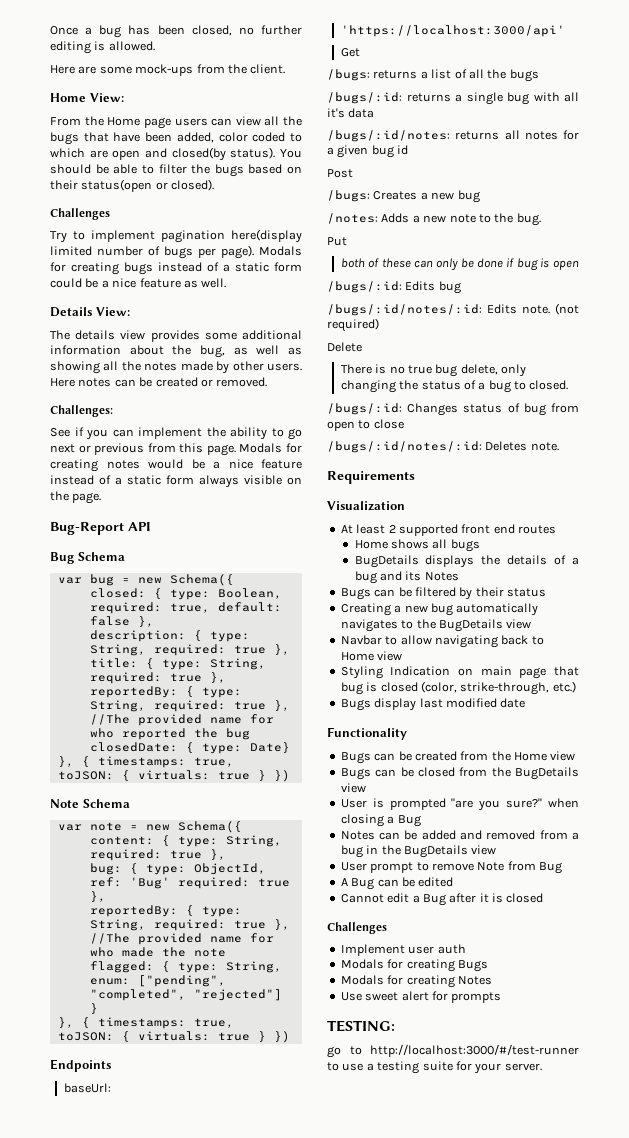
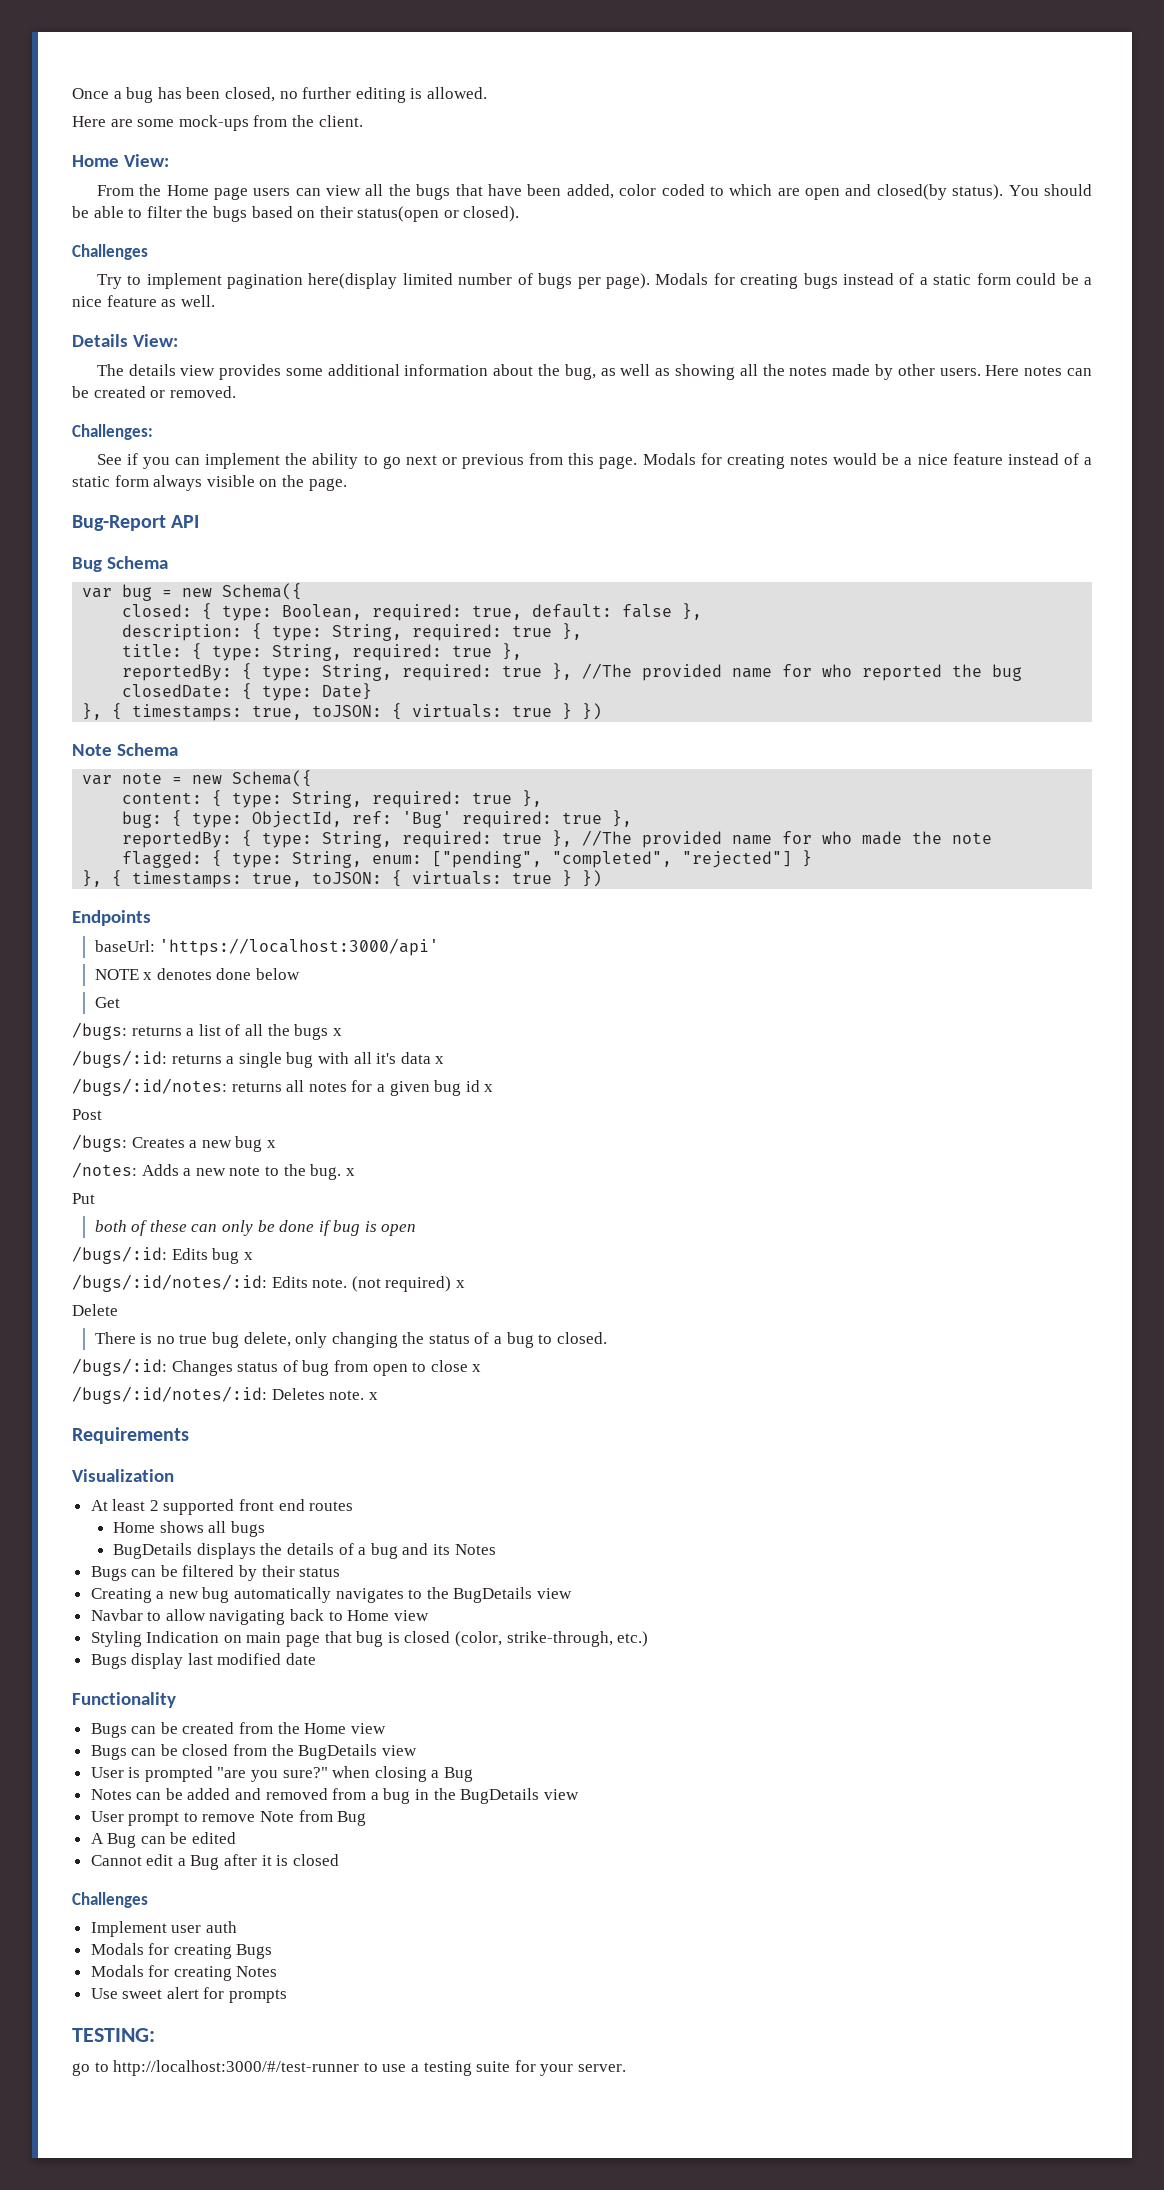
+ NOTE x denotes done below
- /bugs: returns a list of all the bugs
+ /bugs: returns a list of all the bugs x
- /bugs/:id: returns a single bug with all it's data
+ /bugs/:id: returns a single bug with all it's data x
- /bugs/:id/notes: returns all notes for a given bug id
+ /bugs/:id/notes: returns all notes for a given bug id x
- /bugs: Creates a new bug
+ /bugs: Creates a new bug x
- /notes: Adds a new note to the bug.
+ /notes: Adds a new note to the bug. x
- /bugs/:id: Edits bug
+ /bugs/:id: Edits bug x
- (not required)
+ (not required) x
- /bugs/:id: Changes status of bug from open to close
+ /bugs/:id: Changes status of bug from open to close x
- /bugs/:id/notes/:id: Deletes note.
+ /bugs/:id/notes/:id: Deletes note. x

